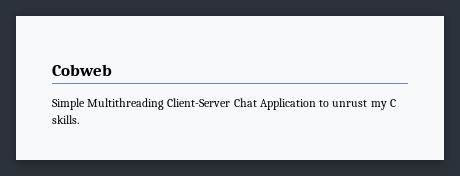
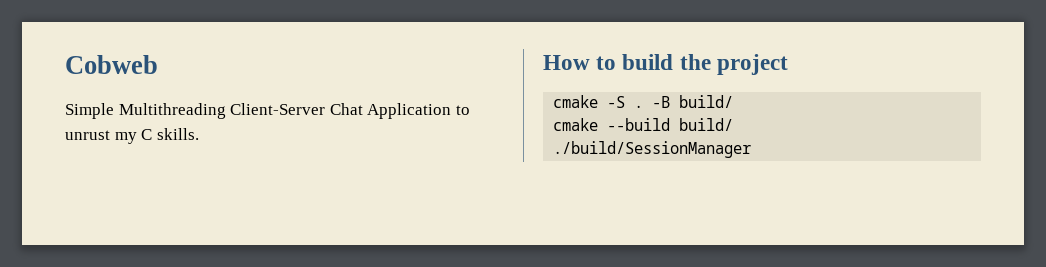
+ How to build the project
+ cmake -S . -B build/
+ cmake --build build/
+ ./build/SessionManager

